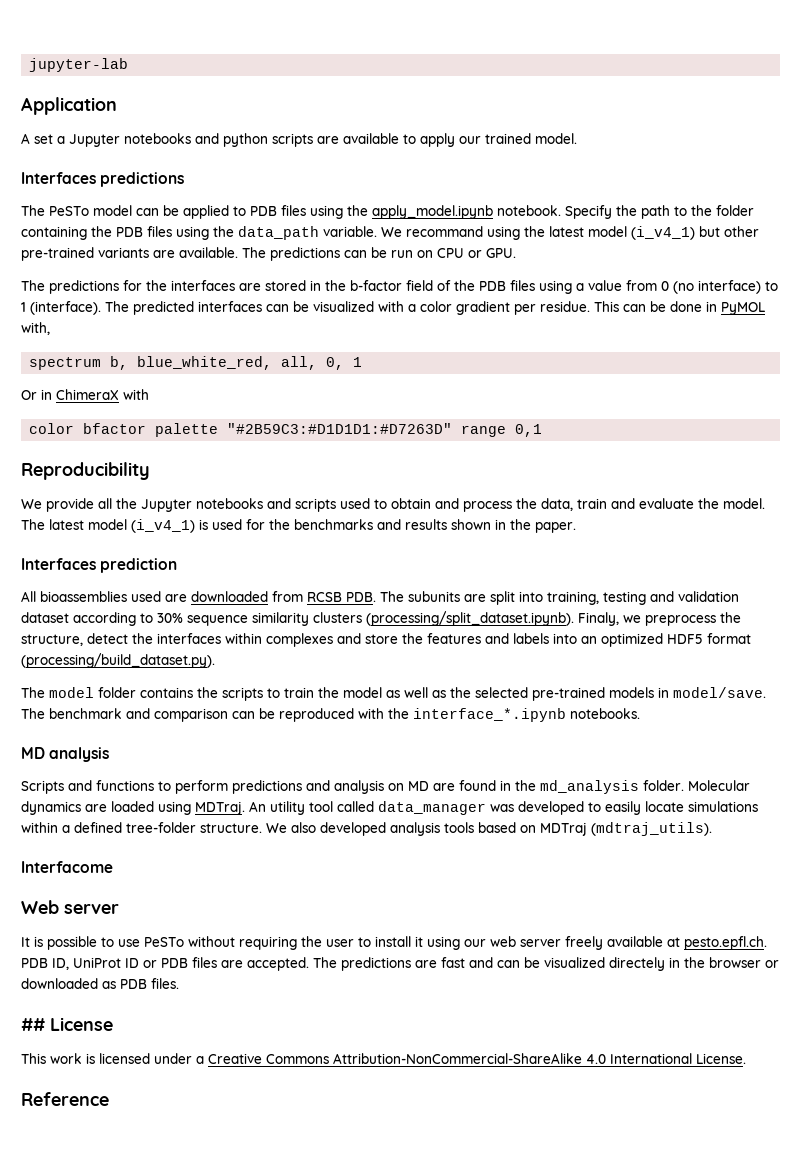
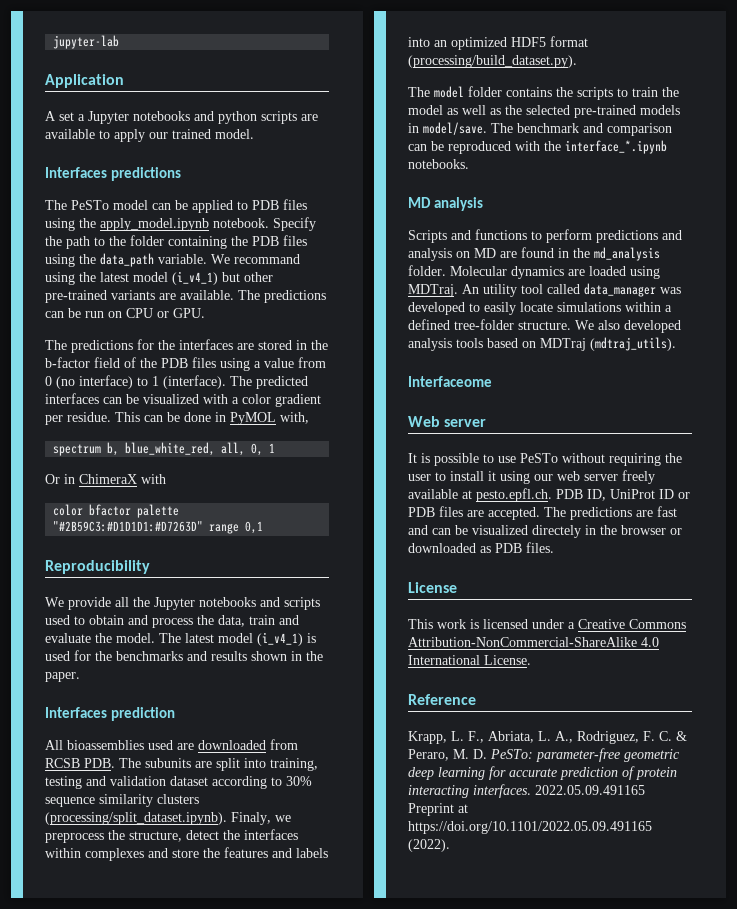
- Interfacome
+ Interfaceome
- ## License
+ License
+ Krapp, L. F., Abriata, L. A., Rodriguez, F. C. & Peraro, M. D. PeSTo: parameter-free geometric deep learning for accurate prediction of protein interacting interfaces. 2022.05.09.491165 Preprint at https://doi.org/10.1101/2022.05.09.491165 (2022).

